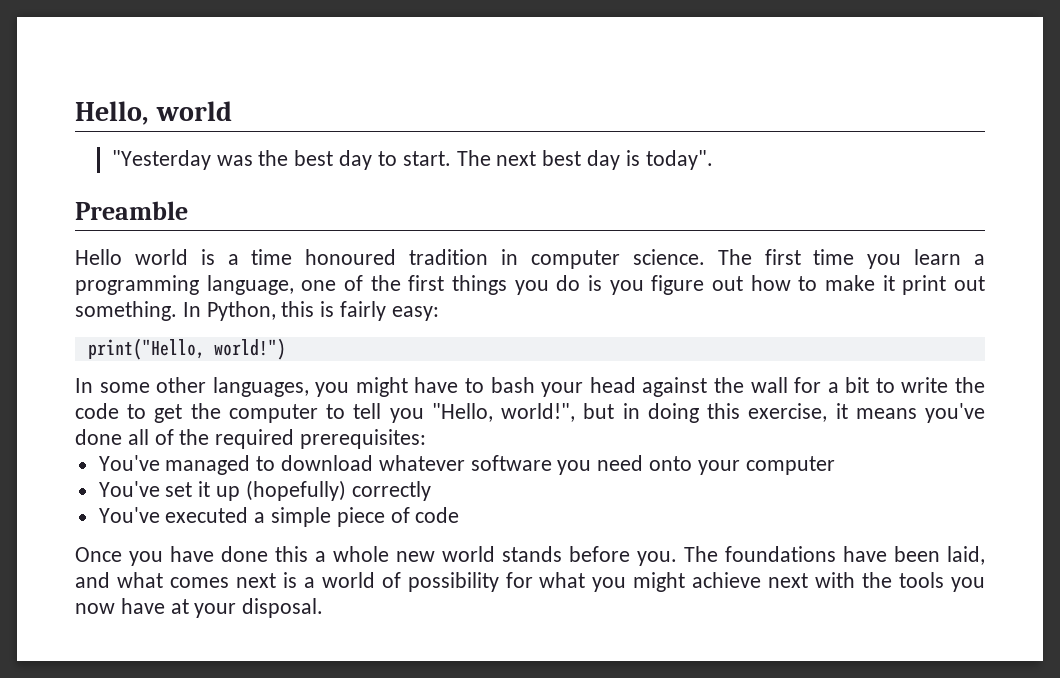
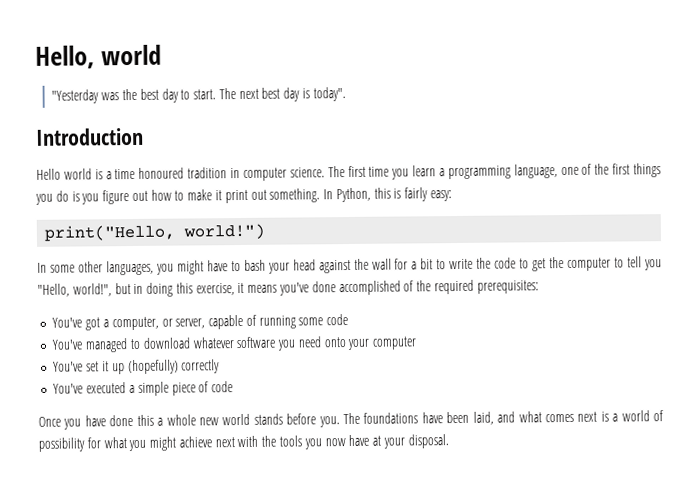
- Preamble
+ Introduction
- In some other languages, you might have to bash your head against the wall for a bit to write the code to get the computer to tell you "Hello, world!", but in doing this exercise, it means you've done all of the required prerequisites:
+ In some other languages, you might have to bash your head against the wall for a bit to write the code to get the computer to tell you "Hello, world!", but in doing this exercise, it means you've done accomplished of the required prerequisites:
+ You've got a computer, or server, capable of running some code

